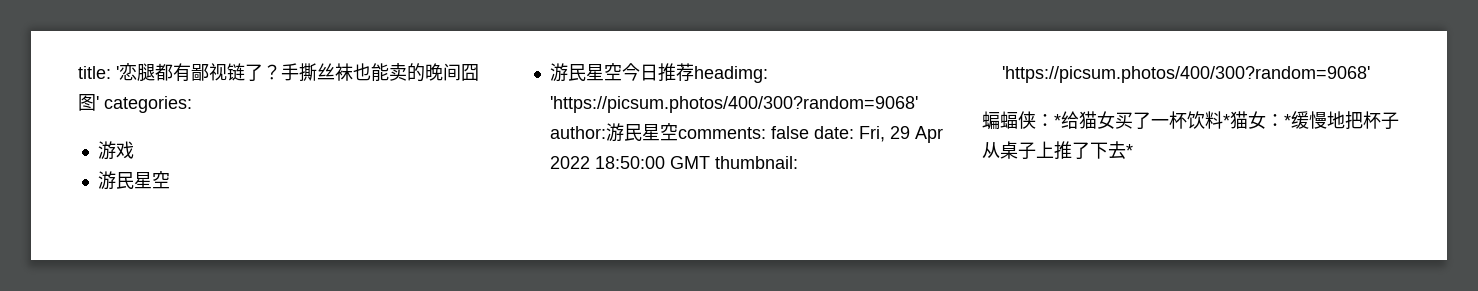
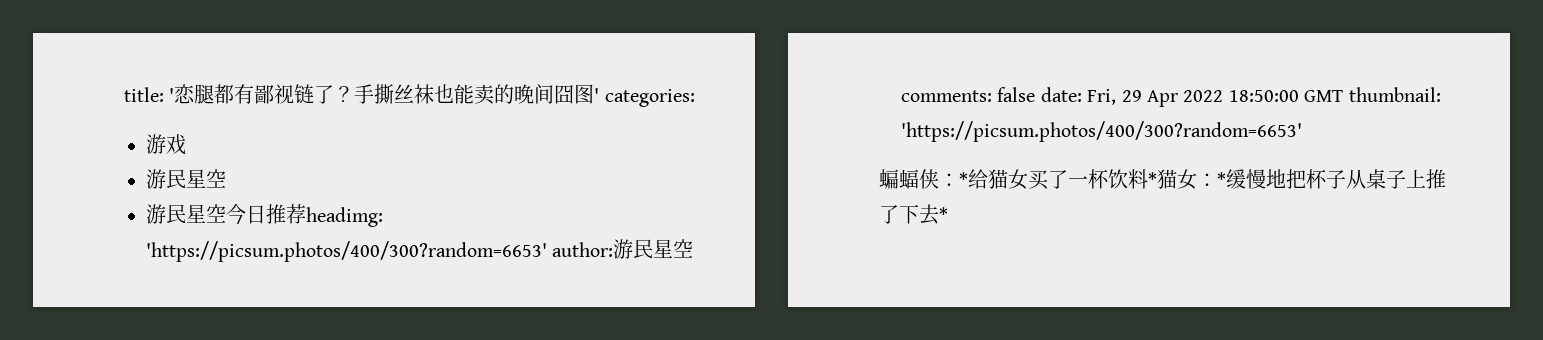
- 游民星空今日推荐headimg: 'https://picsum.photos/400/300?random=9068' author:游民星空comments: false date: Fri, 29 Apr 2022 18:50:00 GMT thumbnail: 'https://picsum.photos/400/300?random=9068'
+ 游民星空今日推荐headimg: 'https://picsum.photos/400/300?random=6653' author:游民星空comments: false date: Fri, 29 Apr 2022 18:50:00 GMT thumbnail: 'https://picsum.photos/400/300?random=6653'

